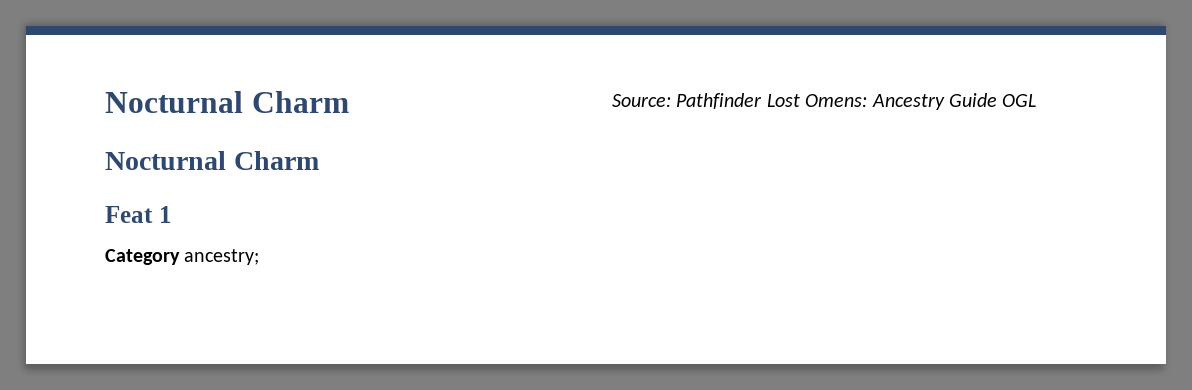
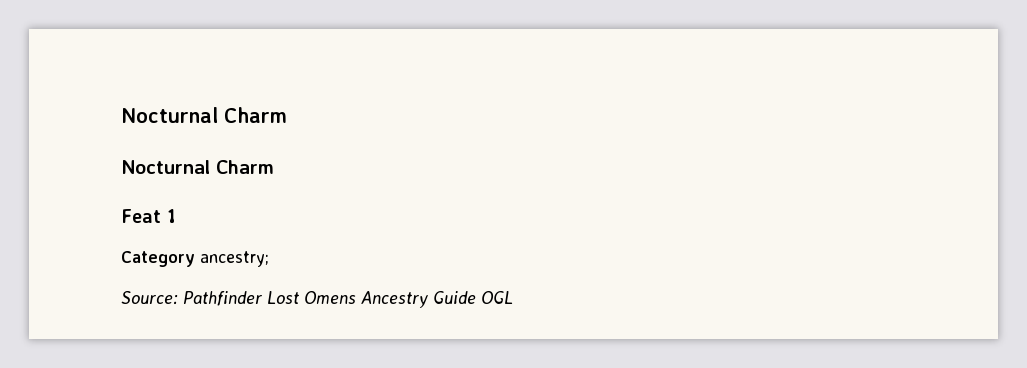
- Source: Pathfinder Lost Omens: Ancestry Guide OGL
+ Source: Pathfinder Lost Omens Ancestry Guide OGL

